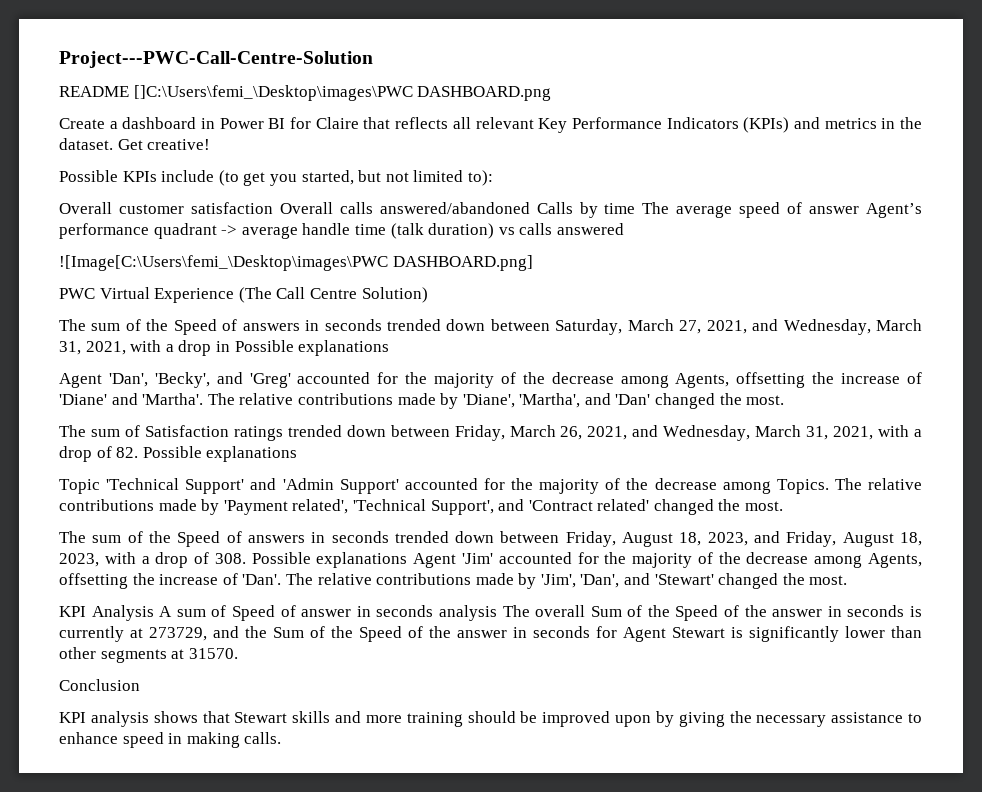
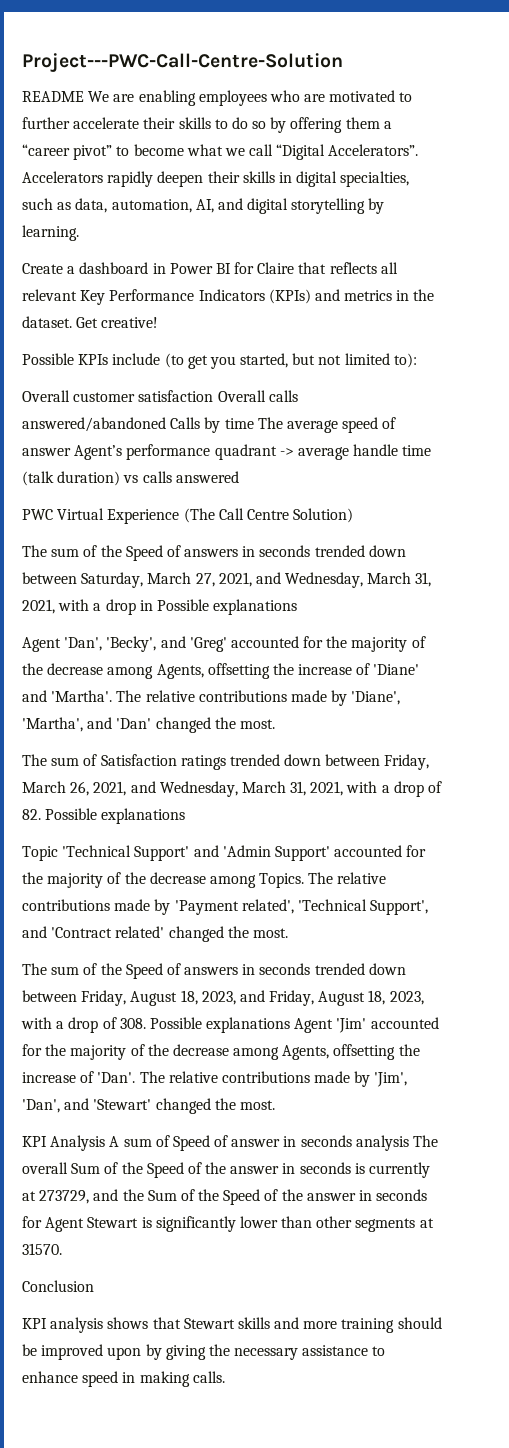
- README []C:\Users\femi_\Desktop\images\PWC DASHBOARD.png
+ README We are enabling employees who are motivated to further accelerate their skills to do so by offering them a “career pivot” to become what we call “Digital Accelerators”. Accelerators rapidly deepen their skills in digital specialties, such as data, automation, AI, and digital storytelling by learning.
- ![Image[C:\Users\femi_\Desktop\images\PWC DASHBOARD.png]

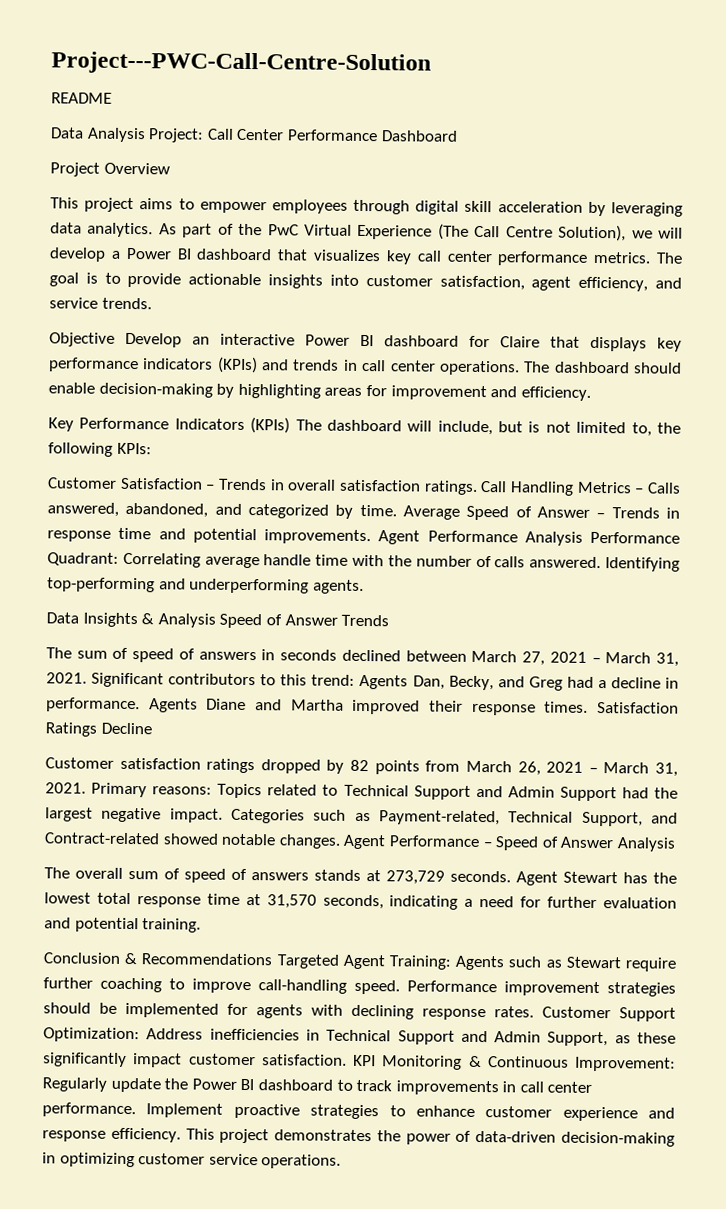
- README We are enabling employees who are motivated to further accelerate their skills to do so by offering them a “career pivot” to become what we call “Digital Accelerators”. Accelerators rapidly deepen their skills in digital specialties, such as data, automation, AI, and digital storytelling by learning.
- Create a dashboard in Power BI for Claire that reflects all relevant Key Performance Indicators (KPIs) and metrics in the dataset. Get creative!
- Possible KPIs include (to get you started, but not limited to):
- Overall customer satisfaction Overall calls answered/abandoned Calls by time The average speed of answer Agent’s performance quadrant -> average handle time (talk duration) vs calls answered
- PWC Virtual Experience (The Call Centre Solution)
- The sum of the Speed of answers in seconds trended down between Saturday, March 27, 2021, and Wednesday, March 31, 2021, with a drop in Possible explanations
- Agent 'Dan', 'Becky', and 'Greg' accounted for the majority of the decrease among Agents, offsetting the increase of 'Diane' and 'Martha'. The relative contributions made by 'Diane', 'Martha', and 'Dan' changed the most.
- The sum of Satisfaction ratings trended down between Friday, March 26, 2021, and Wednesday, March 31, 2021, with a drop of 82. Possible explanations
- Topic 'Technical Support' and 'Admin Support' accounted for the majority of the decrease among Topics. The relative contributions made by 'Payment related', 'Technical Support', and 'Contract related' changed the most.
- The sum of the Speed of answers in seconds trended down between Friday, August 18, 2023, and Friday, August 18, 2023, with a drop of 308. Possible explanations Agent 'Jim' accounted for the majority of the decrease among Agents, offsetting the increase of 'Dan'. The relative contributions made by 'Jim', 'Dan', and 'Stewart' changed the most.
- KPI Analysis A sum of Speed of answer in seconds analysis The overall Sum of the Speed of the answer in seconds is currently at 273729, and the Sum of the Speed of the answer in seconds for Agent Stewart is significantly lower than other segments at 31570.
- Conclusion
- KPI analysis shows that Stewart skills and more training should be improved upon by giving the necessary assistance to enhance speed in making calls.
+ README
+ Data Analysis Project: Call Center Performance Dashboard
+ Project Overview
+ This project aims to empower employees through digital skill acceleration by leveraging data analytics. As part of the PwC Virtual Experience (The Call Centre Solution), we will develop a Power BI dashboard that visualizes key call center performance metrics. The goal is to provide actionable insights into customer satisfaction, agent efficiency, and service trends.
+ Objective Develop an interactive Power BI dashboard for Claire that displays key performance indicators (KPIs) and trends in call center operations. The dashboard should enable decision-making by highlighting areas for improvement and efficiency.
+ Key Performance Indicators (KPIs) The dashboard will include, but is not limited to, the following KPIs:
+ Customer Satisfaction – Trends in overall satisfaction ratings. Call Handling Metrics – Calls answered, abandoned, and categorized by time. Average Speed of Answer – Trends in response time and potential improvements. Agent Performance Analysis Performance Quadrant: Correlating average handle time with the number of calls answered. Identifying top-performing and underperforming agents.
+ Data Insights & Analysis Speed of Answer Trends
+ The sum of speed of answers in seconds declined between March 27, 2021 – March 31, 2021. Significant contributors to this trend: Agents Dan, Becky, and Greg had a decline in performance. Agents Diane and Martha improved their response times. Satisfaction Ratings Decline
+ Customer satisfaction ratings dropped by 82 points from March 26, 2021 – March 31, 2021. Primary reasons: Topics related to Technical Support and Admin Support had the largest negative impact. Categories such as Payment-related, Technical Support, and Contract-related showed notable changes. Agent Performance – Speed of Answer Analysis
+ The overall sum of speed of answers stands at 273,729 seconds. Agent Stewart has the lowest total response time at 31,570 seconds, indicating a need for further evaluation and potential training.
+ Conclusion & Recommendations Targeted Agent Training: Agents such as Stewart require further coaching to improve call-handling speed. Performance improvement strategies should be implemented for agents with declining response rates. Customer Support Optimization: Address inefficiencies in Technical Support and Admin Support, as these significantly impact customer satisfaction. KPI Monitoring & Continuous Improvement: Regularly update the Power BI dashboard to track improvements in call center performance. Implement proactive strategies to enhance customer experience and response efficiency. This project demonstrates the power of data-driven decision-making in optimizing customer service operations.

